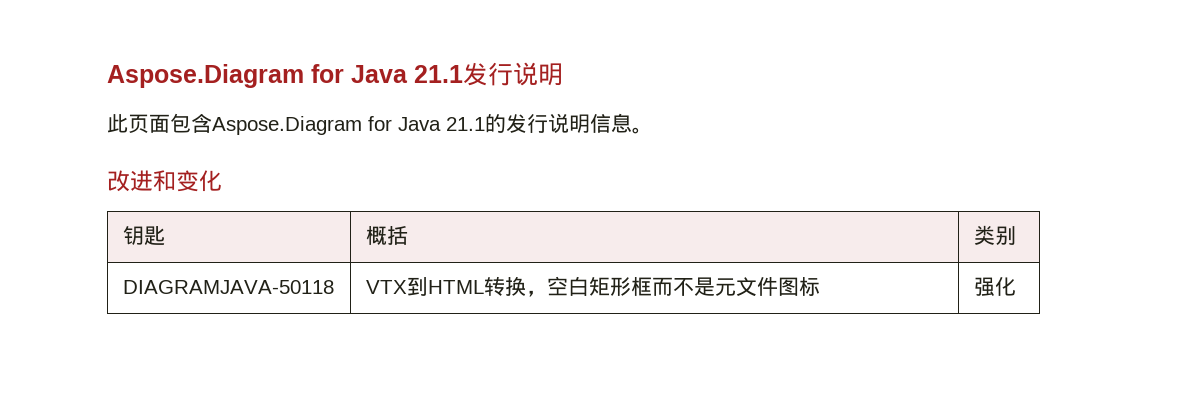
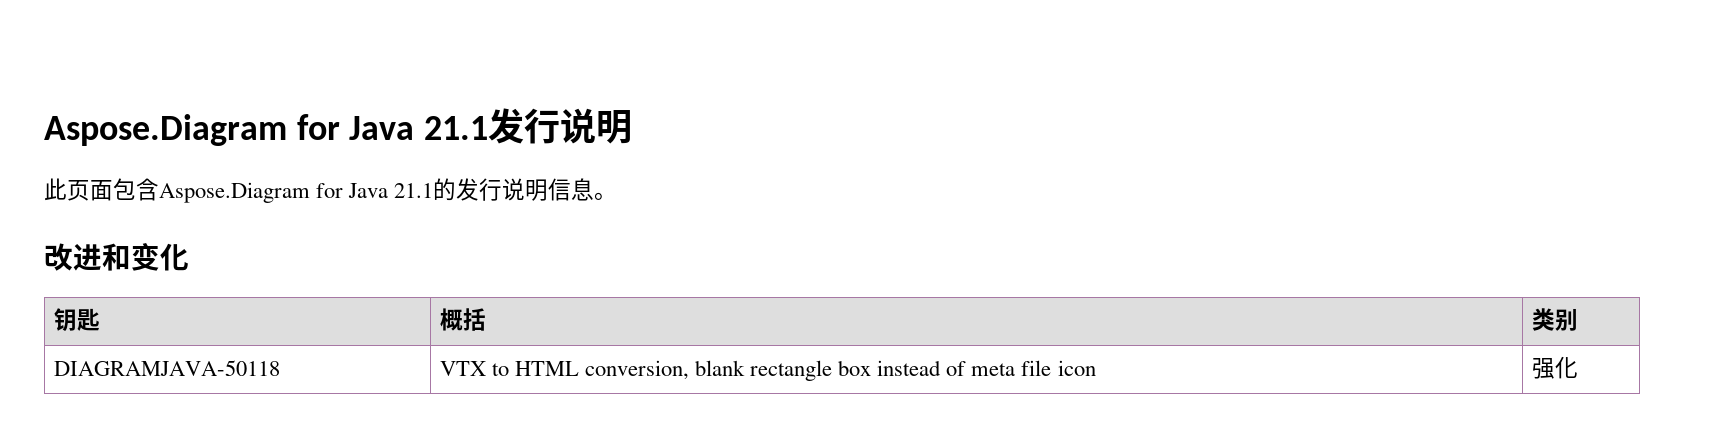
- DIAGRAMJAVA-50118 | VTX到HTML转换，空白矩形框而不是元文件图标 | 强化
+ DIAGRAMJAVA-50118 | VTX to HTML conversion, blank rectangle box instead of meta file icon | 强化

